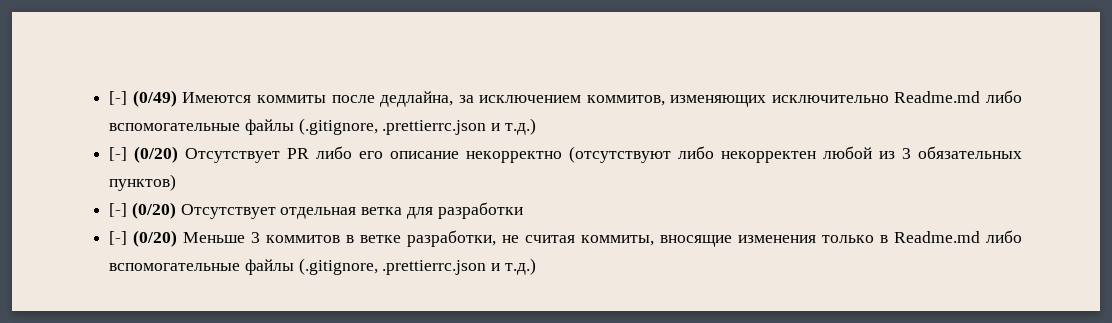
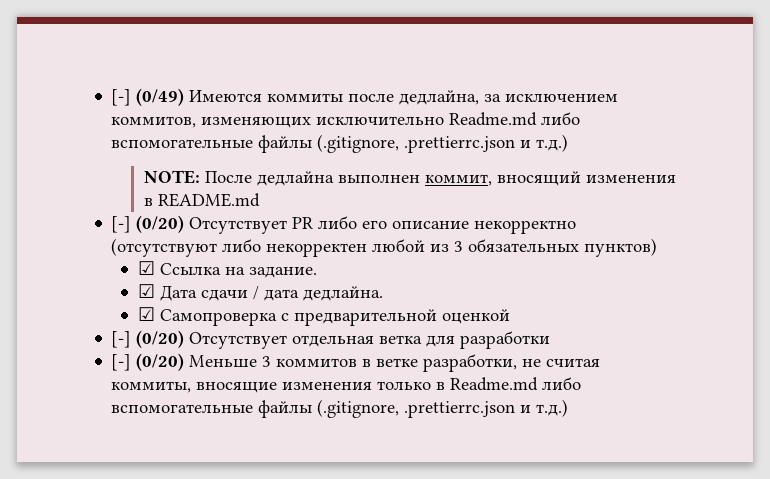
+ NOTE: После дедлайна выполнен коммит, вносящий изменения в README.md
+ ☑ Ссылка на задание.
+ ☑ Дата сдачи / дата дедлайна.
+ ☑ Cамопроверка с предварительной оценкой

